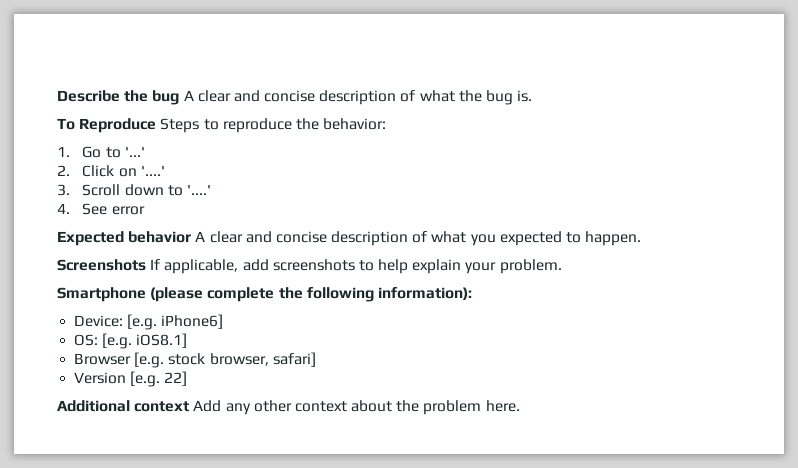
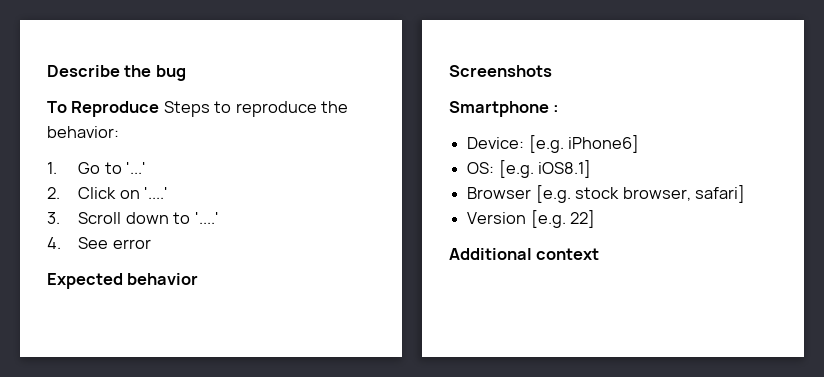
- Describe the bug A clear and concise description of what the bug is.
+ Describe the bug
- Expected behavior A clear and concise description of what you expected to happen.
- Screenshots If applicable, add screenshots to help explain your problem.
- Smartphone (please complete the following information):
+ Expected behavior
+ Screenshots
+ Smartphone :
- Additional context Add any other context about the problem here.
+ Additional context

